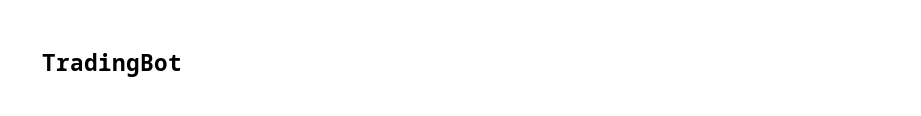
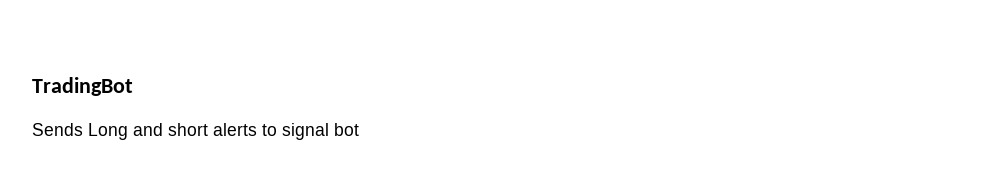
+ Sends Long and short alerts to signal bot

